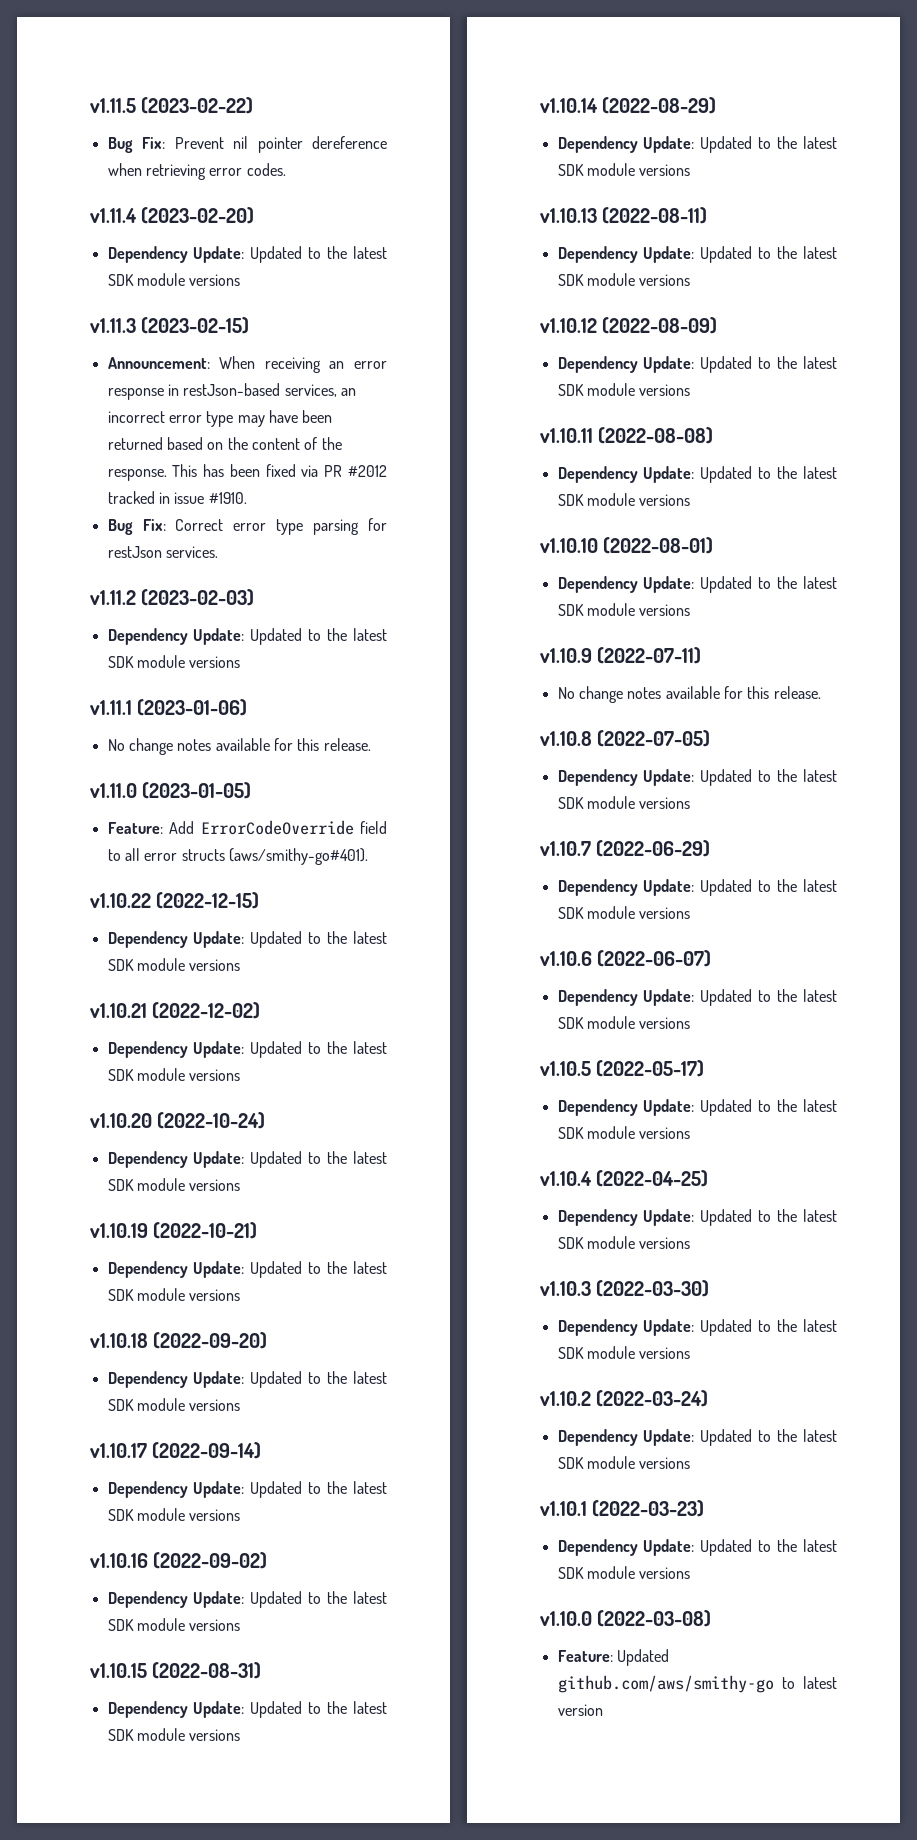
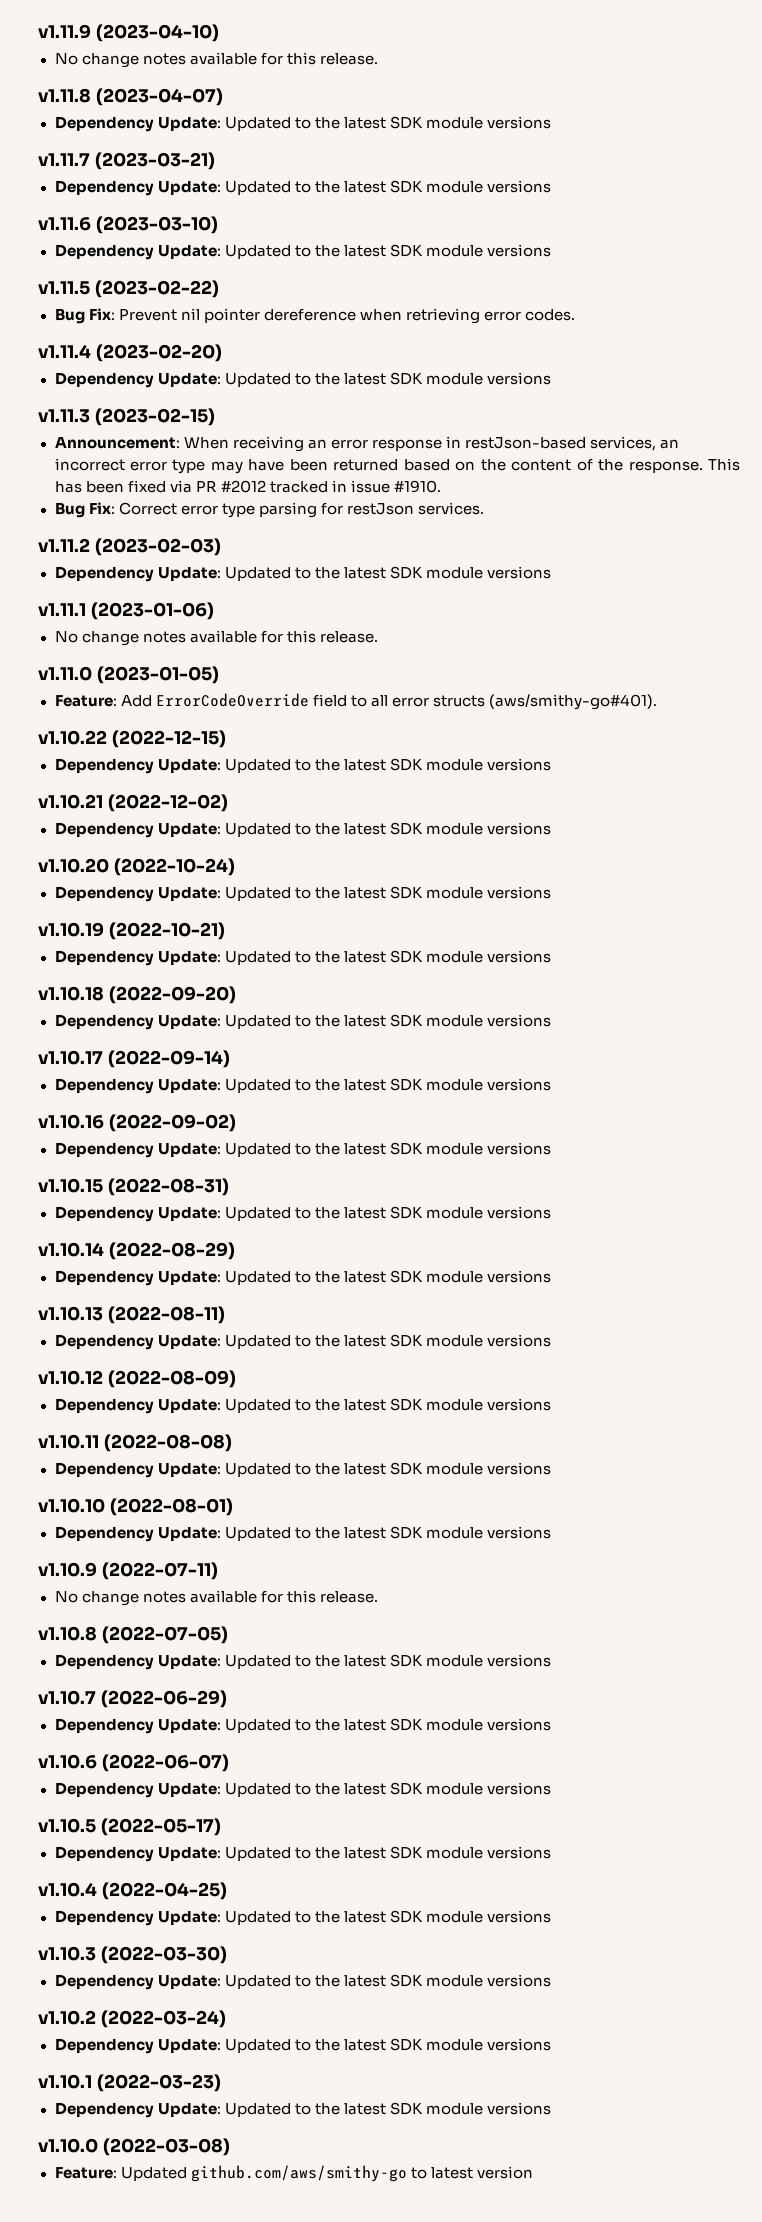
+ v1.11.9 (2023-04-10)
+ No change notes available for this release.
+ v1.11.8 (2023-04-07)
+ Dependency Update: Updated to the latest SDK module versions
+ v1.11.7 (2023-03-21)
+ Dependency Update: Updated to the latest SDK module versions
+ v1.11.6 (2023-03-10)
+ Dependency Update: Updated to the latest SDK module versions

